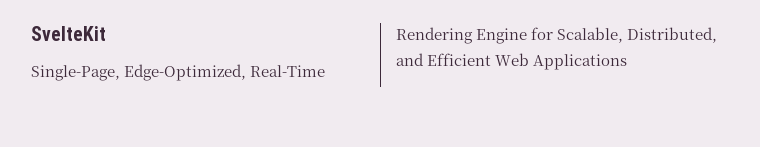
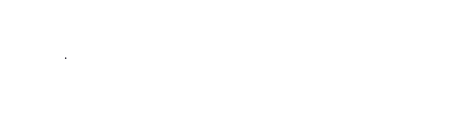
- SvelteKit
- Single-Page, Edge-Optimized, Real-Time Rendering Engine for Scalable, Distributed, and Efficient Web Applications
+ .

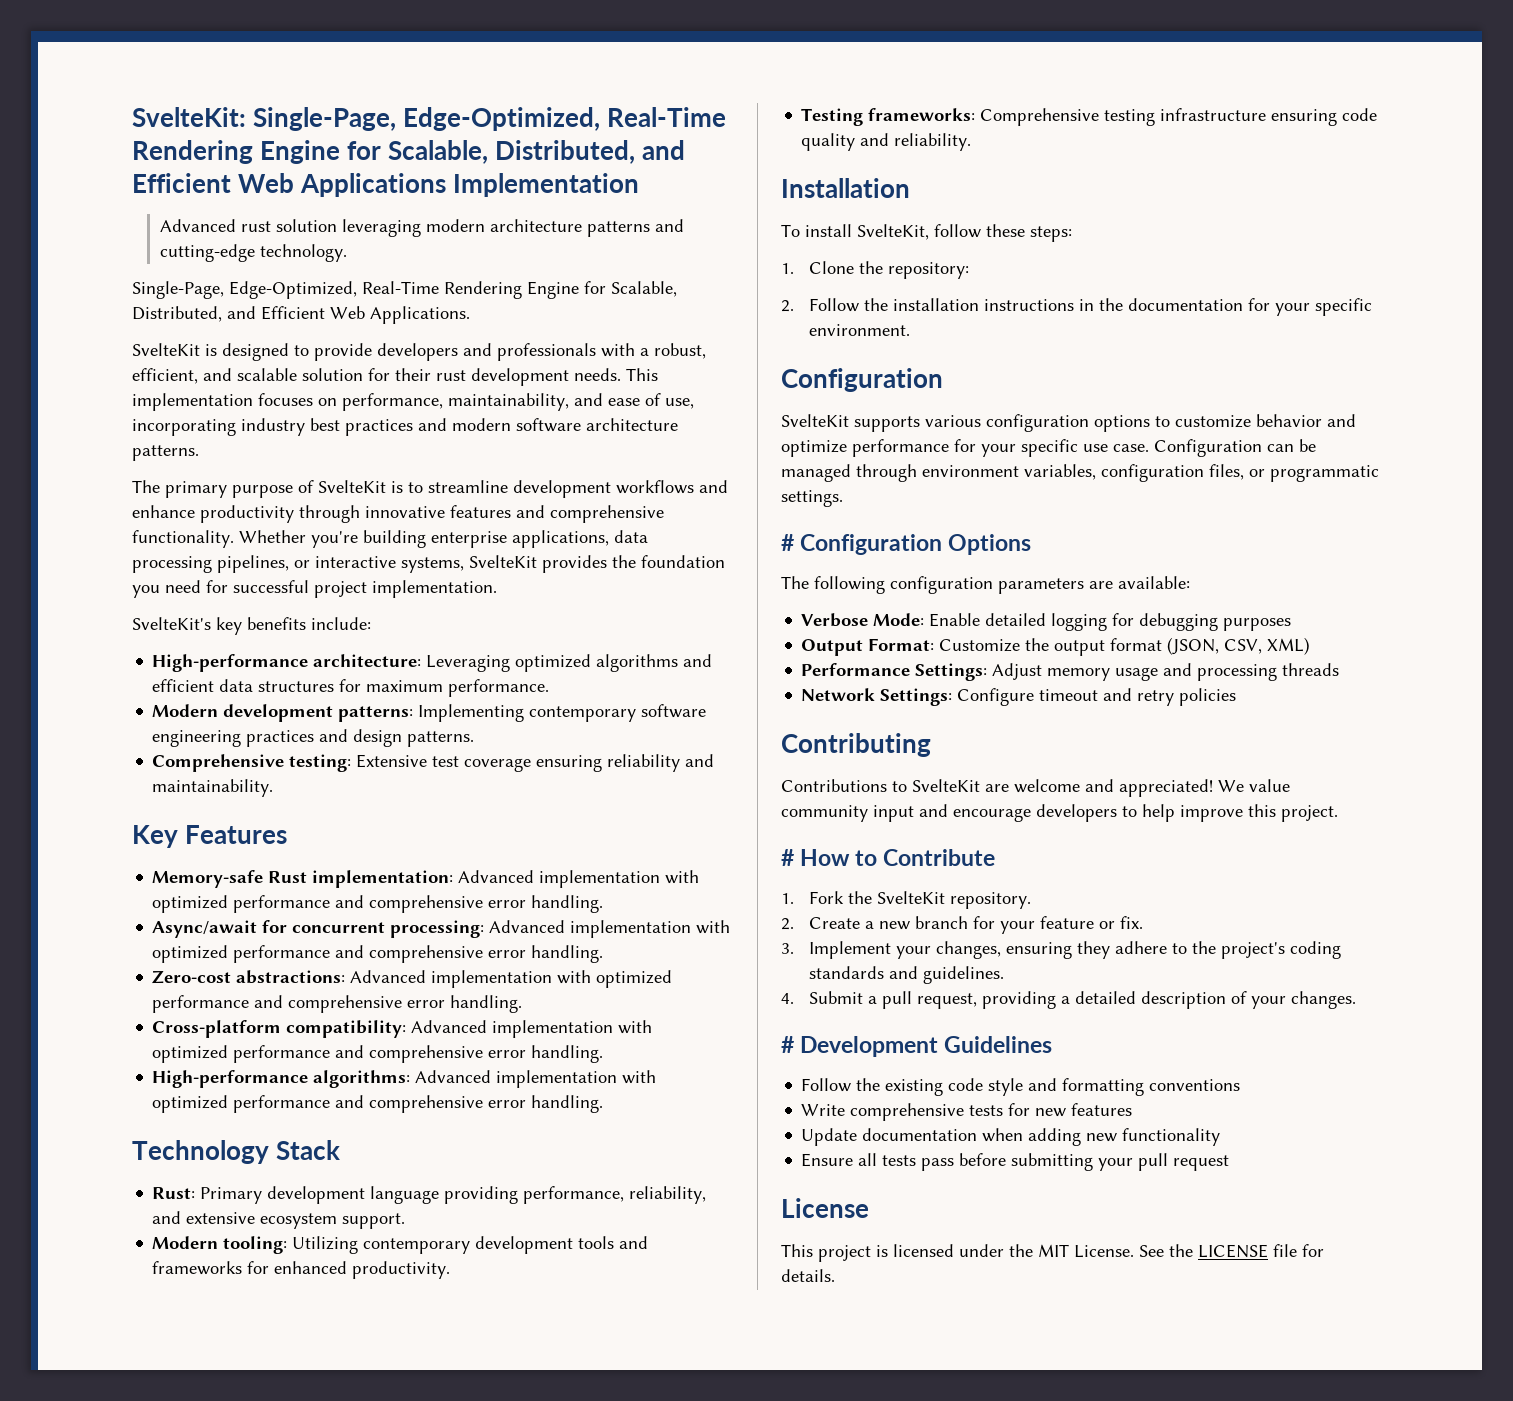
- .
+ SvelteKit: Single-Page, Edge-Optimized, Real-Time Rendering Engine for Scalable, Distributed, and Efficient Web Applications Implementation
+ Advanced rust solution leveraging modern architecture patterns and cutting-edge technology.
+ Single-Page, Edge-Optimized, Real-Time Rendering Engine for Scalable, Distributed, and Efficient Web Applications.
+ SvelteKit is designed to provide developers and professionals with a robust, efficient, and scalable solution for their rust development needs. This implementation focuses on performance, maintainability, and ease of use, incorporating industry best practices and modern software architecture patterns.
+ The primary purpose of SvelteKit is to streamline development workflows and enhance productivity through innovative features and comprehensive functionality. Whether you're building enterprise applications, data processing pipelines, or interactive systems, SvelteKit provides the foundation you need for successful project implementation.
+ SvelteKit's key benefits include:
+ High-performance architecture: Leveraging optimized algorithms and efficient data structures for maximum performance.
+ Modern development patterns: Implementing contemporary software engineering practices and design patterns.
+ Comprehensive testing: Extensive test coverage ensuring reliability and maintainability.
+ Key Features
+ Memory-safe Rust implementation: Advanced implementation with optimized performance and comprehensive error handling.
+ Async/await for concurrent processing: Advanced implementation with optimized performance and comprehensive error handling.
+ Zero-cost abstractions: Advanced implementation with optimized performance and comprehensive error handling.
+ Cross-platform compatibility: Advanced implementation with optimized performance and comprehensive error handling.
+ High-performance algorithms: Advanced implementation with optimized performance and comprehensive error handling.
+ Technology Stack
+ Rust: Primary development language providing performance, reliability, and extensive ecosystem support.
+ Modern tooling: Utilizing contemporary development tools and frameworks for enhanced productivity.
+ Testing frameworks: Comprehensive testing infrastructure ensuring code quality and reliability.
+ Installation
+ To install SvelteKit, follow these steps:
+ 1. Clone the repository:
+ 2. Follow the installation instructions in the documentation for your specific environment.
+ Configuration
+ SvelteKit supports various configuration options to customize behavior and optimize performance for your specific use case. Configuration can be managed through environment variables, configuration files, or programmatic settings.
+ # Configuration Options
+ The following configuration parameters are available:
+ Verbose Mode: Enable detailed logging for debugging purposes
+ Output Format: Customize the output format (JSON, CSV, XML)
+ Performance Settings: Adjust memory usage and processing threads
+ Network Settings: Configure timeout and retry policies
+ Contributing
+ Contributions to SvelteKit are welcome and appreciated! We value community input and encourage developers to help improve this project.
+ # How to Contribute
+ 1. Fork the SvelteKit repository.
+ 2. Create a new branch for your feature or fix.
+ 3. Implement your changes, ensuring they adhere to the project's coding standards and guidelines.
+ 4. Submit a pull request, providing a detailed description of your changes.
+ # Development Guidelines
+ Follow the existing code style and formatting conventions
+ Write comprehensive tests for new features
+ Update documentation when adding new functionality
+ Ensure all tests pass before submitting your pull request
+ License
+ This project is licensed under the MIT License. See the LICENSE file for details.

